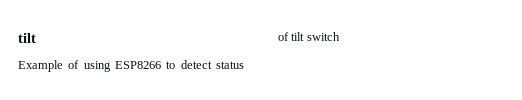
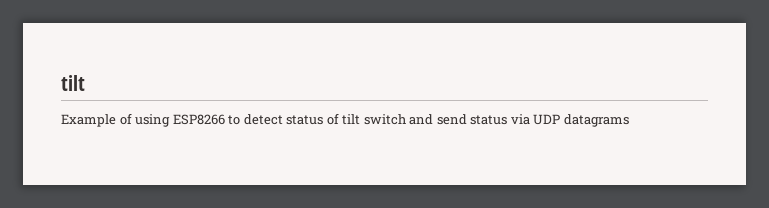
- Example of using ESP8266 to detect status of tilt switch
+ Example of using ESP8266 to detect status of tilt switch and send status via UDP datagrams

